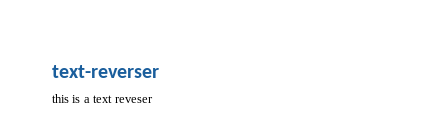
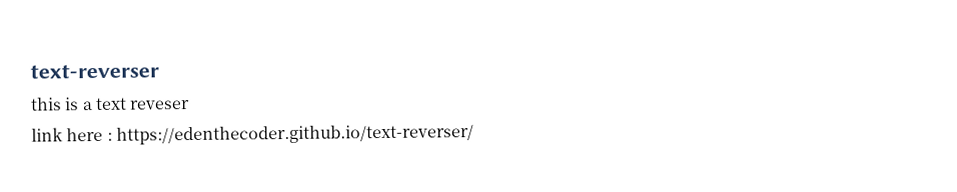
+ link here : https://edenthecoder.github.io/text-reverser/

